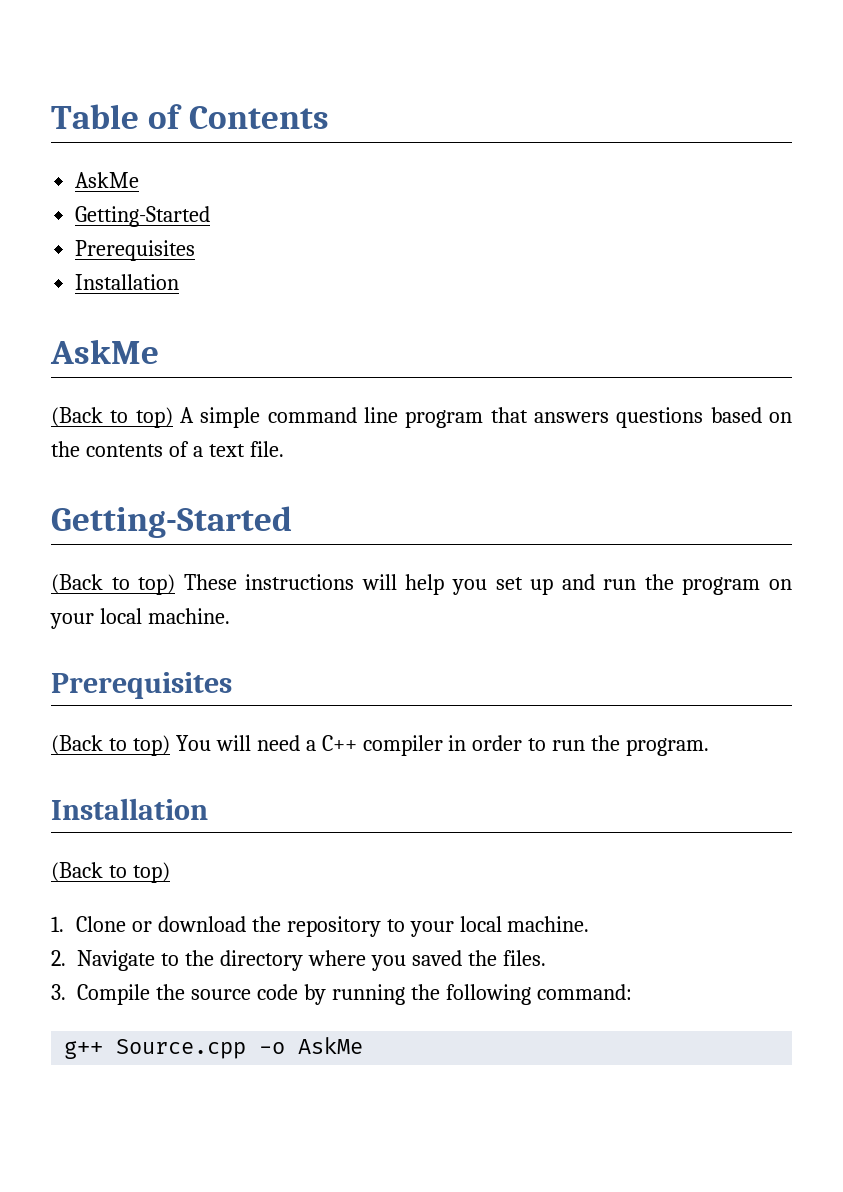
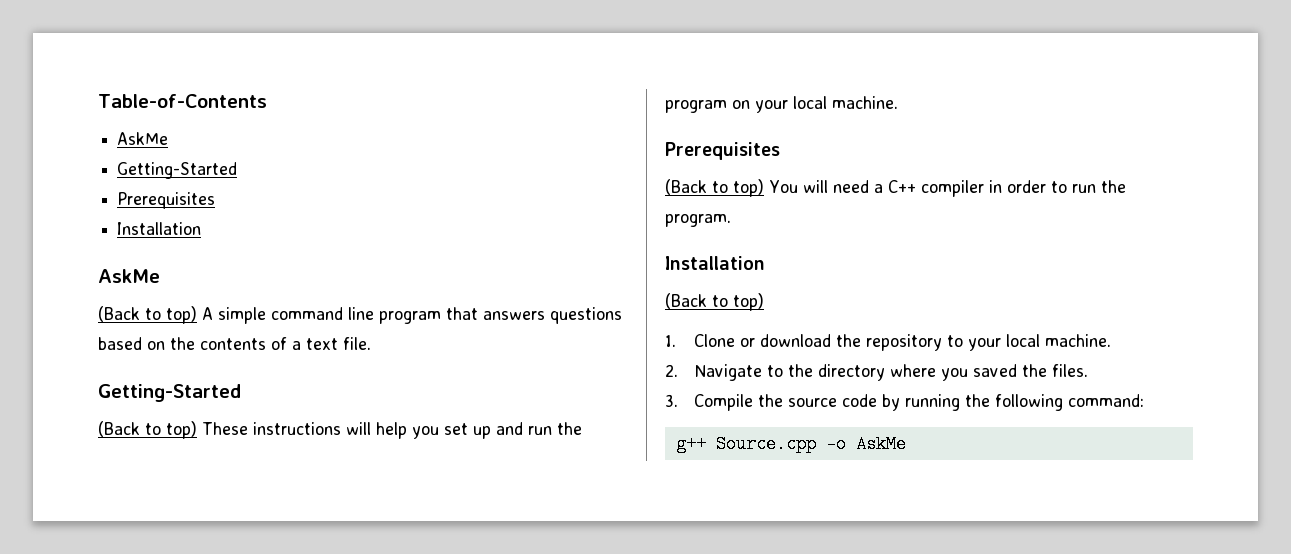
- Table of Contents
+ Table-of-Contents

